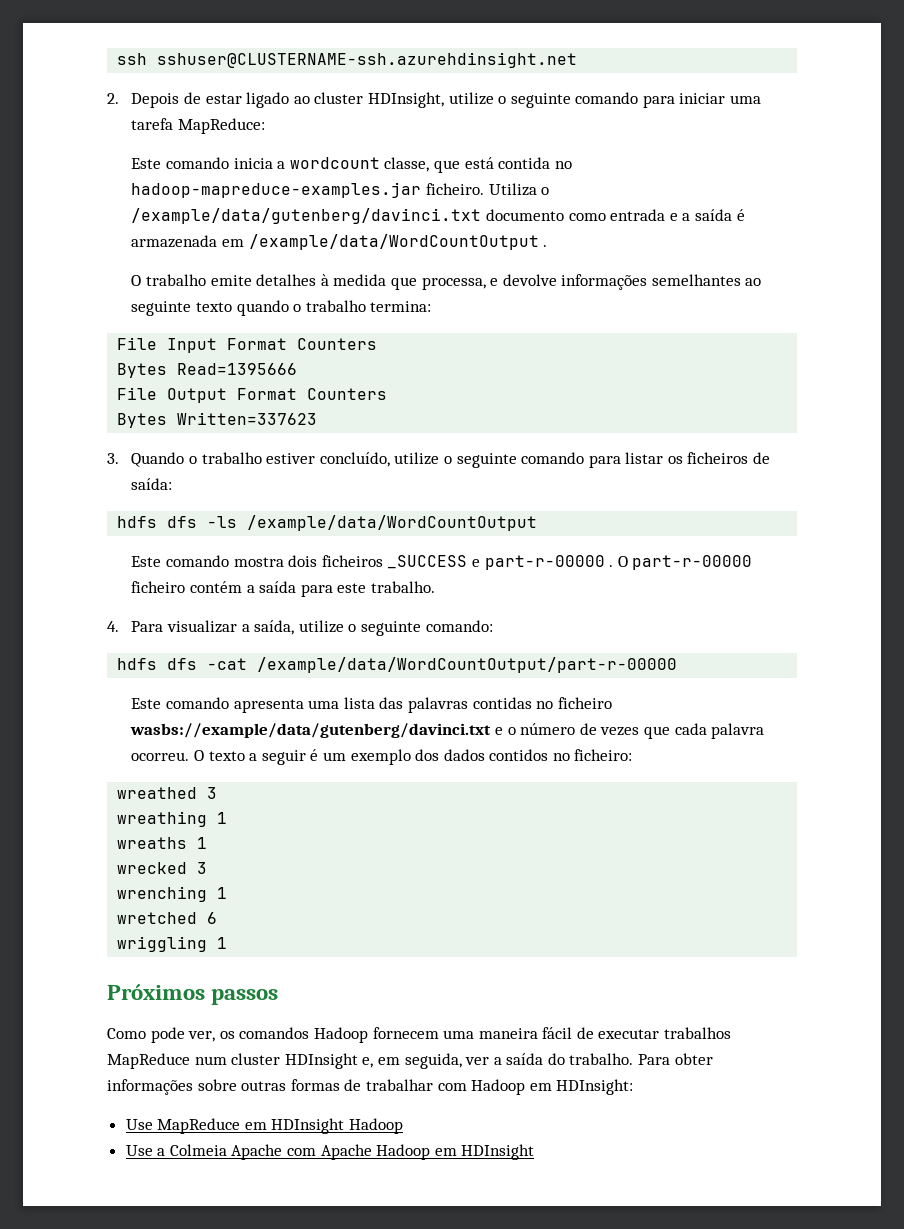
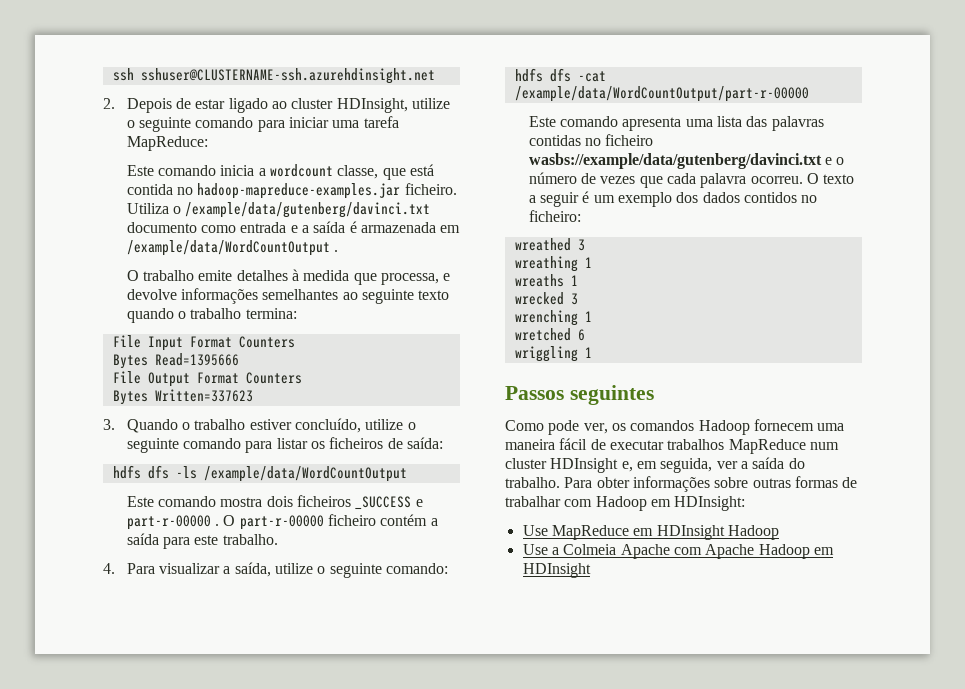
- Próximos passos
+ Passos seguintes

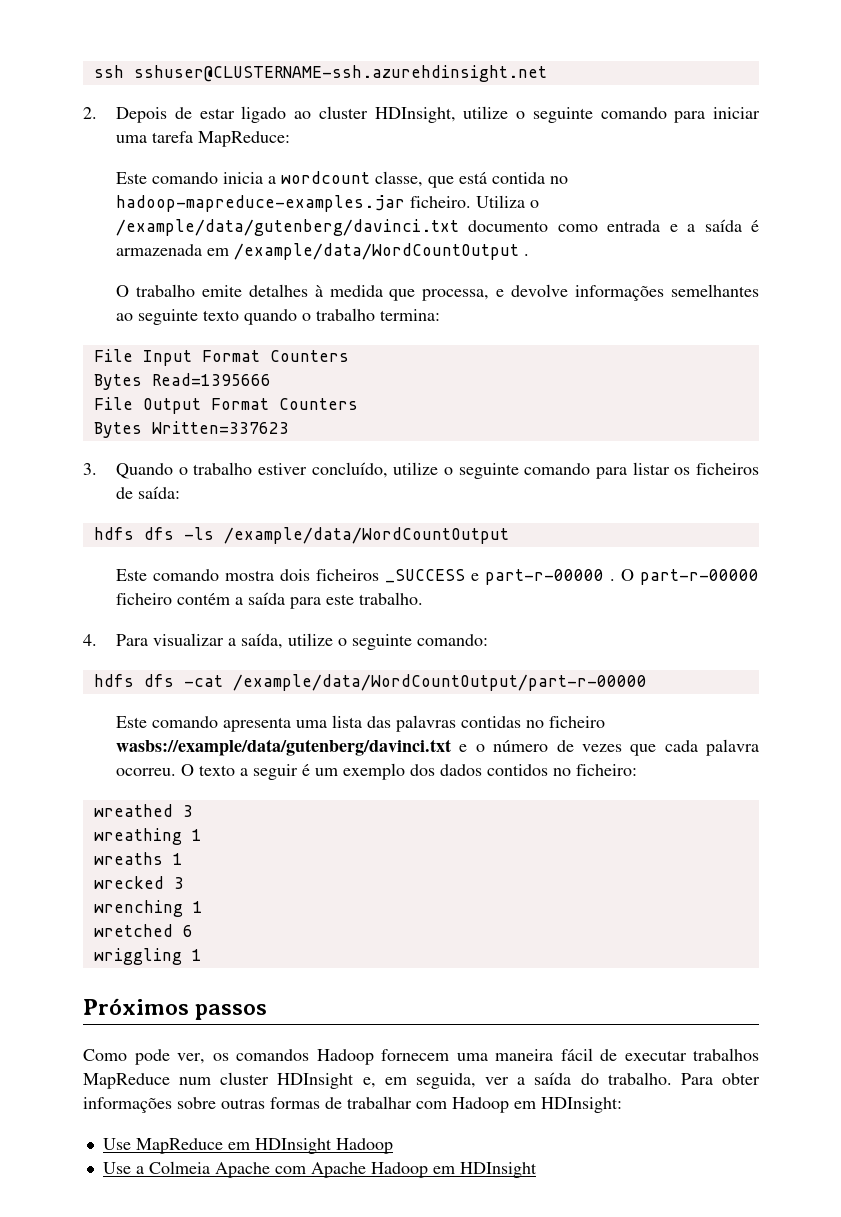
- Passos seguintes
+ Próximos passos

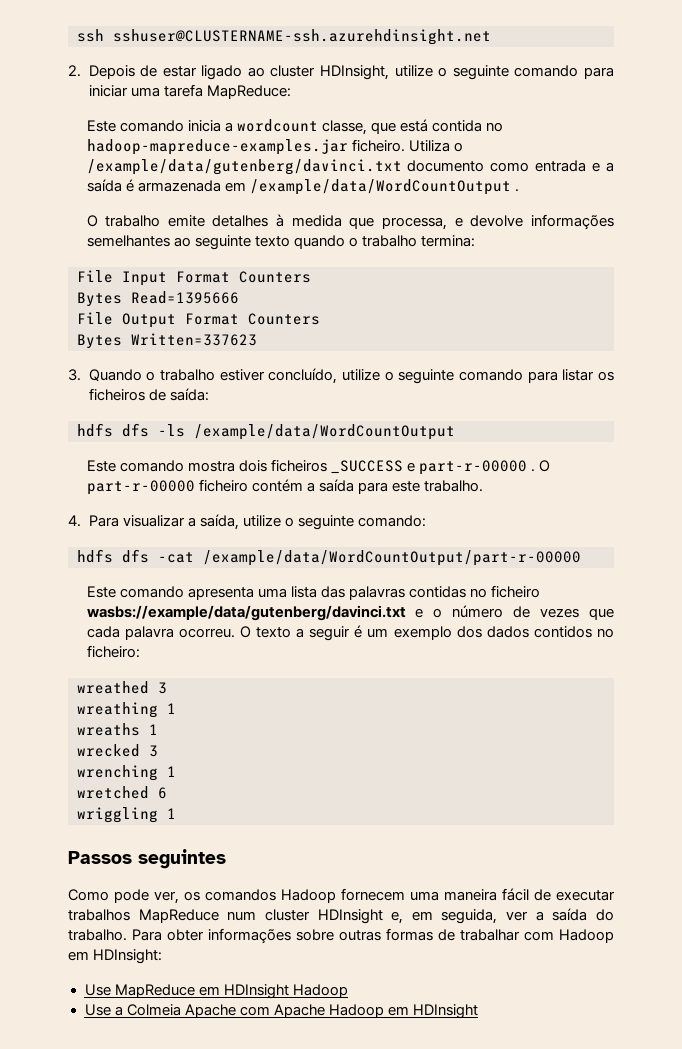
- Próximos passos
+ Passos seguintes

